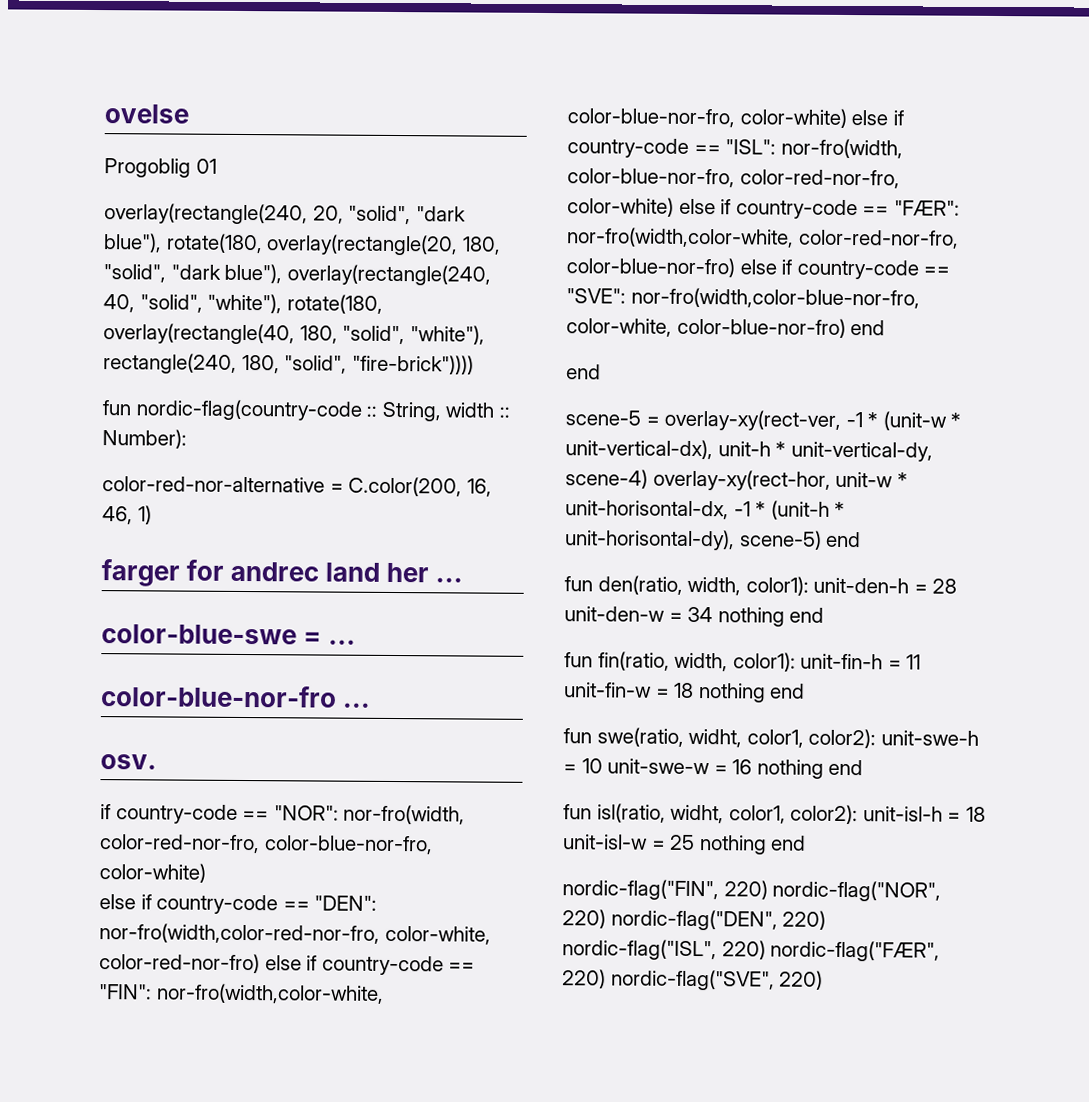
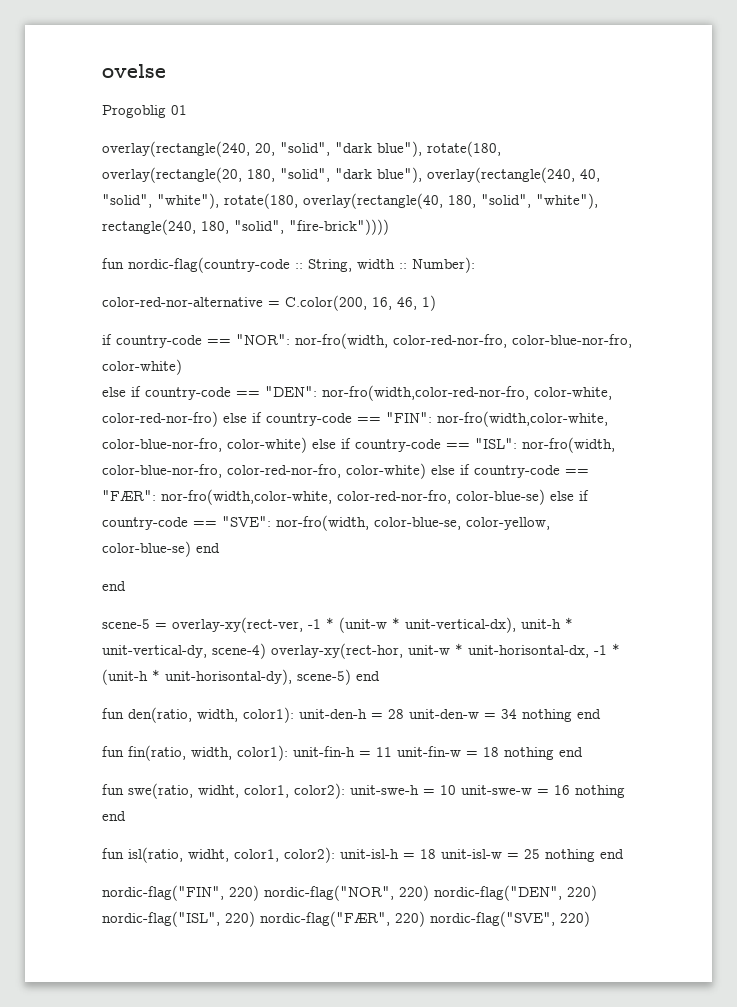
- farger for andrec land her ...
- color-blue-swe = ...
- color-blue-nor-fro ...
- osv.
- else if country-code == "DEN": nor-fro(width,color-red-nor-fro, color-white, color-red-nor-fro) else if country-code == "FIN": nor-fro(width,color-white, color-blue-nor-fro, color-white) else if country-code == "ISL": nor-fro(width, color-blue-nor-fro, color-red-nor-fro, color-white) else if country-code == "FÆR": nor-fro(width,color-white, color-red-nor-fro, color-blue-nor-fro) else if country-code == "SVE": nor-fro(width,color-blue-nor-fro, color-white, color-blue-nor-fro) end
+ else if country-code == "DEN": nor-fro(width,color-red-nor-fro, color-white, color-red-nor-fro) else if country-code == "FIN": nor-fro(width,color-white, color-blue-nor-fro, color-white) else if country-code == "ISL": nor-fro(width, color-blue-nor-fro, color-red-nor-fro, color-white) else if country-code == "FÆR": nor-fro(width,color-white, color-red-nor-fro, color-blue-se) else if country-code == "SVE": nor-fro(width, color-blue-se, color-yellow, color-blue-se) end

